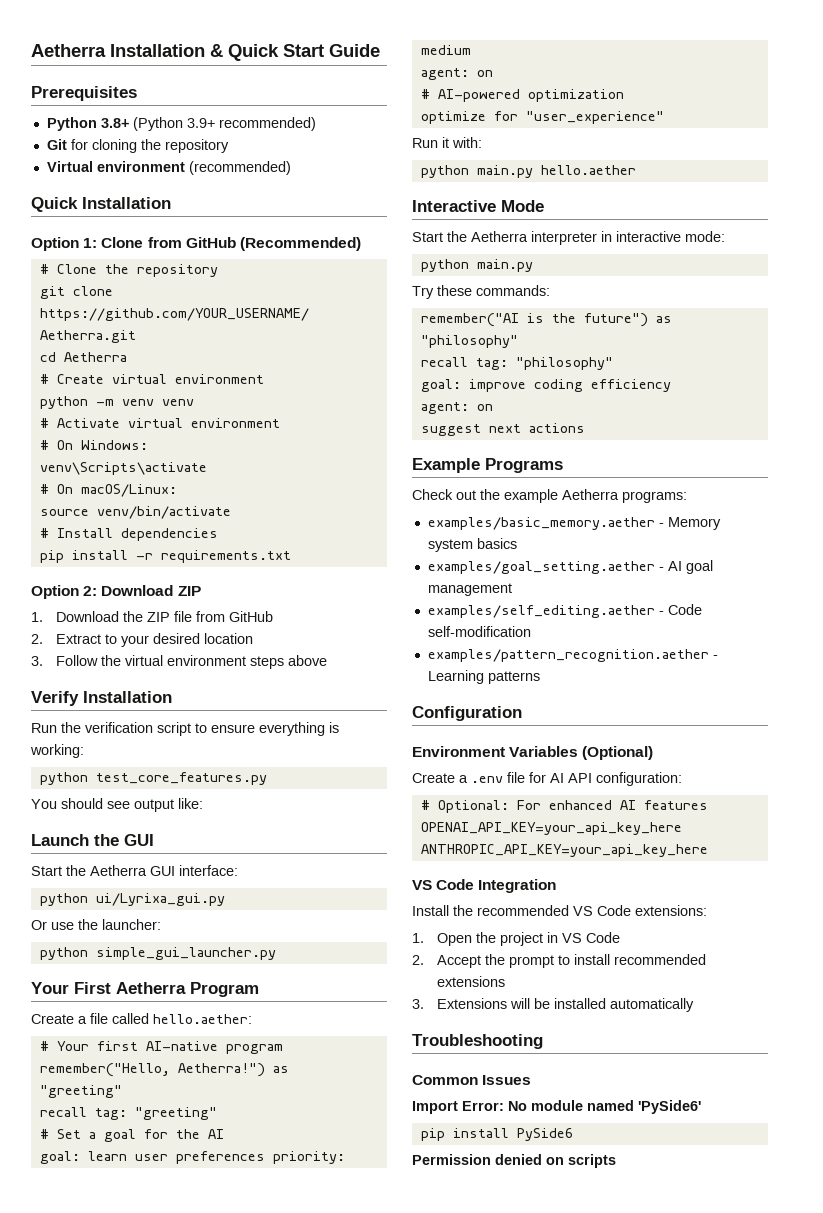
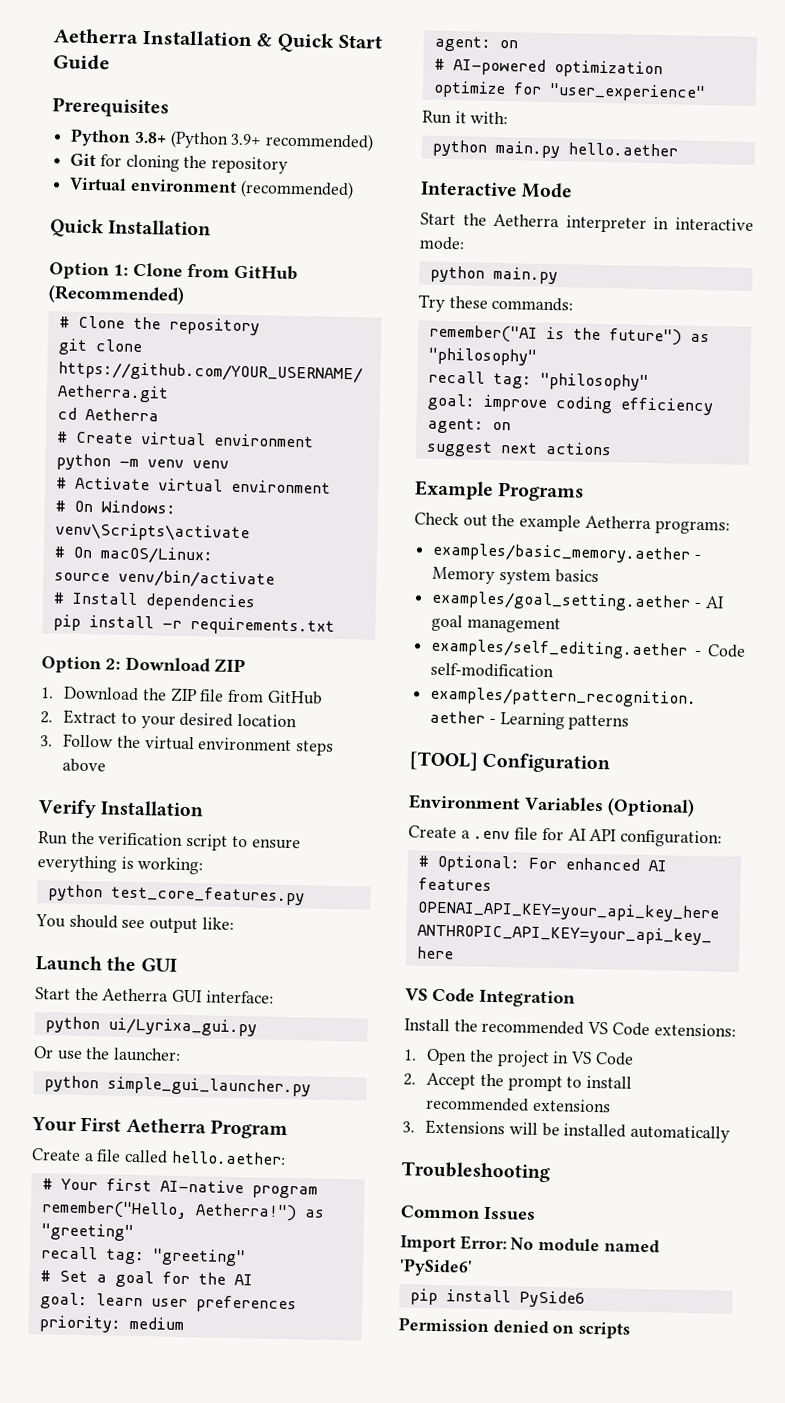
- Configuration
+ [TOOL] Configuration

